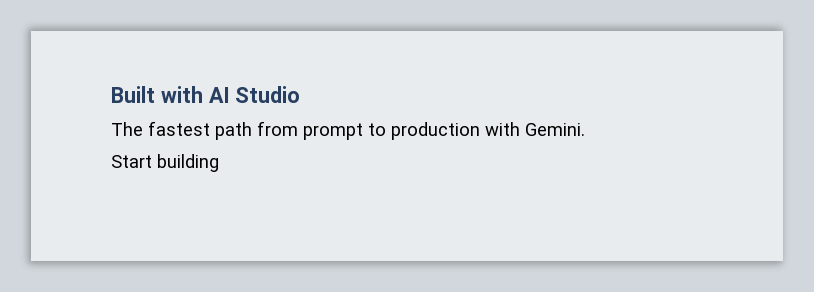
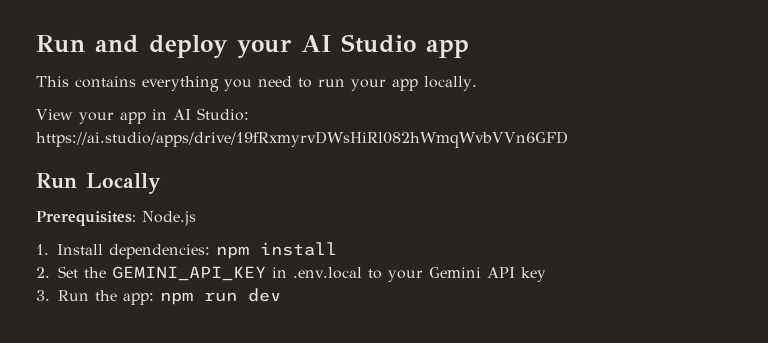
- Built with AI Studio
- The fastest path from prompt to production with Gemini.
- Start building
+ Run and deploy your AI Studio app
+ This contains everything you need to run your app locally.
+ View your app in AI Studio: https://ai.studio/apps/drive/19fRxmyrvDWsHiRl082hWmqWvbVVn6GFD
+ Run Locally
+ Prerequisites: Node.js
+ 1. Install dependencies: npm install
+ 2. Set the GEMINI_API_KEY in .env.local to your Gemini API key
+ 3. Run the app: npm run dev

